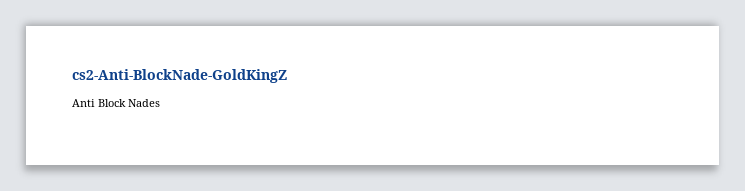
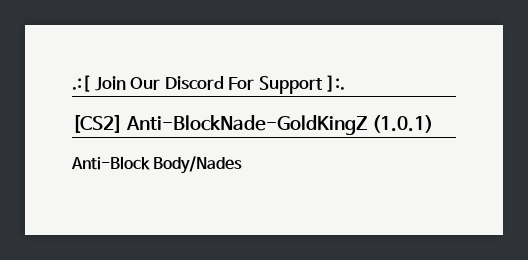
- cs2-Anti-BlockNade-GoldKingZ
- Anti Block Nades
+ .:[ Join Our Discord For Support ]:.
+ [CS2] Anti-BlockNade-GoldKingZ (1.0.1)
+ Anti-Block Body/Nades

